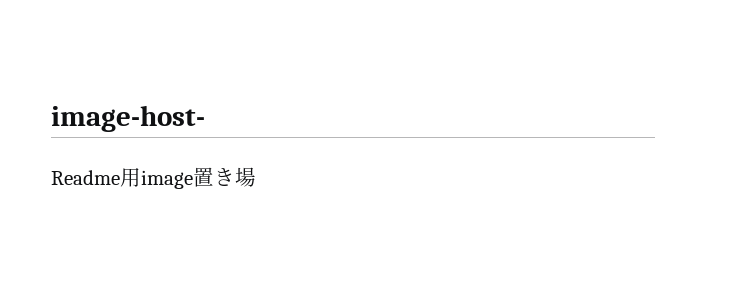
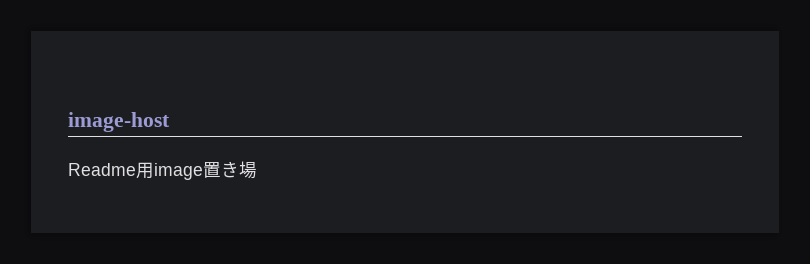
- image-host-
+ image-host

